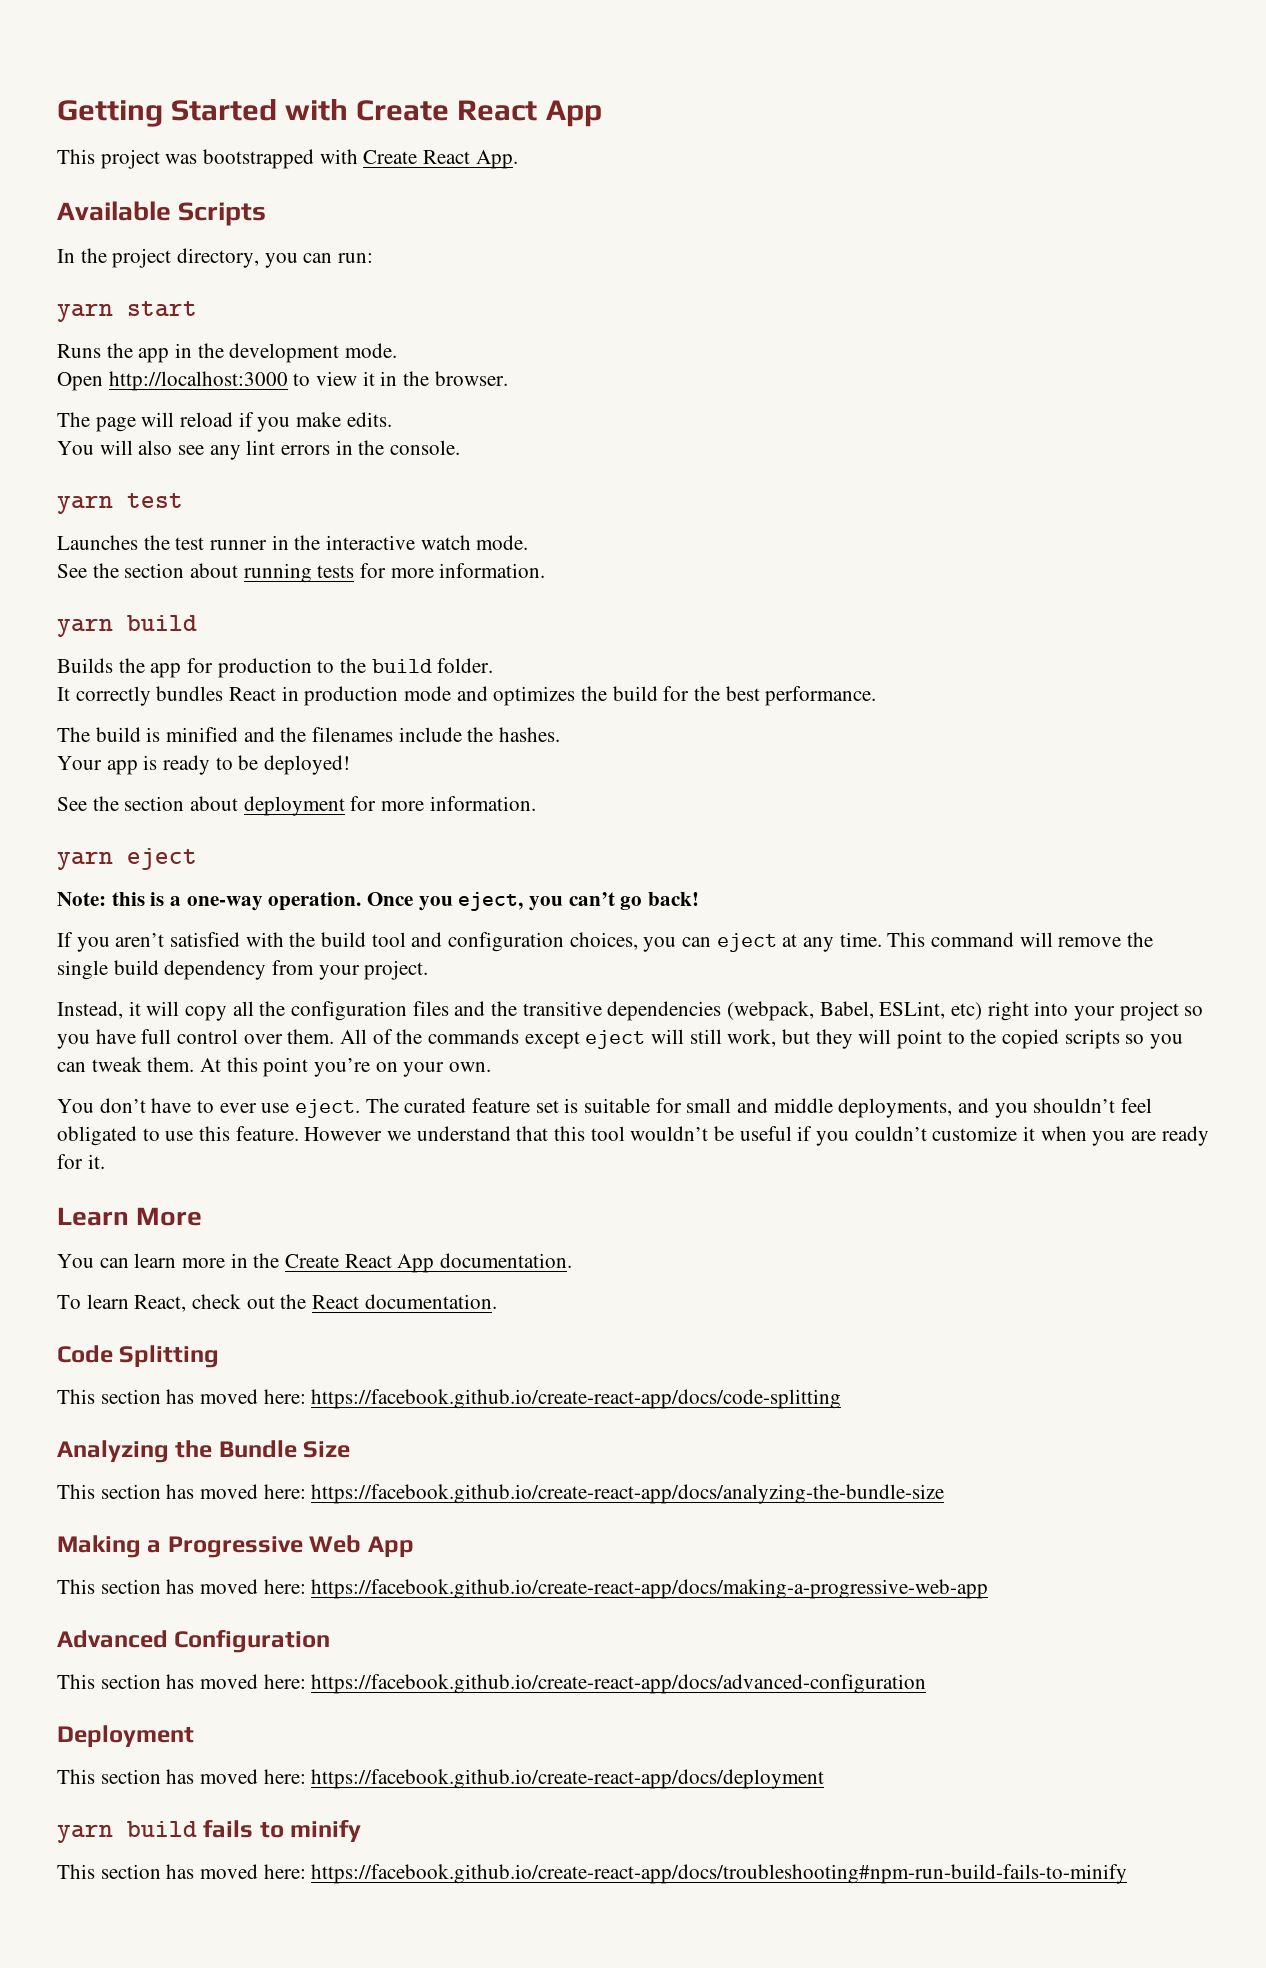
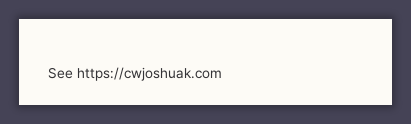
- Getting Started with Create React App
- This project was bootstrapped with Create React App.
- Available Scripts
- In the project directory, you can run:
- yarn start
- Runs the app in the development mode.
- Open http://localhost:3000 to view it in the browser.
- The page will reload if you make edits.
- You will also see any lint errors in the console.
- yarn test
- Launches the test runner in the interactive watch mode.
- See the section about running tests for more information.
- yarn build
- Builds the app for production to the build folder.
- It correctly bundles React in production mode and optimizes the build for the best performance.
- The build is minified and the filenames include the hashes.
- Your app is ready to be deployed!
- See the section about deployment for more information.
- yarn eject
- Note: this is a one-way operation. Once you eject, you can’t go back!
- If you aren’t satisfied with the build tool and configuration choices, you can eject at any time. This command will remove the single build dependency from your project.
- Instead, it will copy all the configuration files and the transitive dependencies (webpack, Babel, ESLint, etc) right into your project so you have full control over them. All of the commands except eject will still work, but they will point to the copied scripts so you can tweak them. At this point you’re on your own.
- You don’t have to ever use eject. The curated feature set is suitable for small and middle deployments, and you shouldn’t feel obligated to use this feature. However we understand that this tool wouldn’t be useful if you couldn’t customize it when you are ready for it.
- Learn More
- You can learn more in the Create React App documentation.
- To learn React, check out the React documentation.
- Code Splitting
- This section has moved here: https://facebook.github.io/create-react-app/docs/code-splitting
- Analyzing the Bundle Size
- This section has moved here: https://facebook.github.io/create-react-app/docs/analyzing-the-bundle-size
- Making a Progressive Web App
- This section has moved here: https://facebook.github.io/create-react-app/docs/making-a-progressive-web-app
- Advanced Configuration
- This section has moved here: https://facebook.github.io/create-react-app/docs/advanced-configuration
- Deployment
- This section has moved here: https://facebook.github.io/create-react-app/docs/deployment
- yarn build fails to minify
- This section has moved here: https://facebook.github.io/create-react-app/docs/troubleshooting#npm-run-build-fails-to-minify
+ See https://cwjoshuak.com

